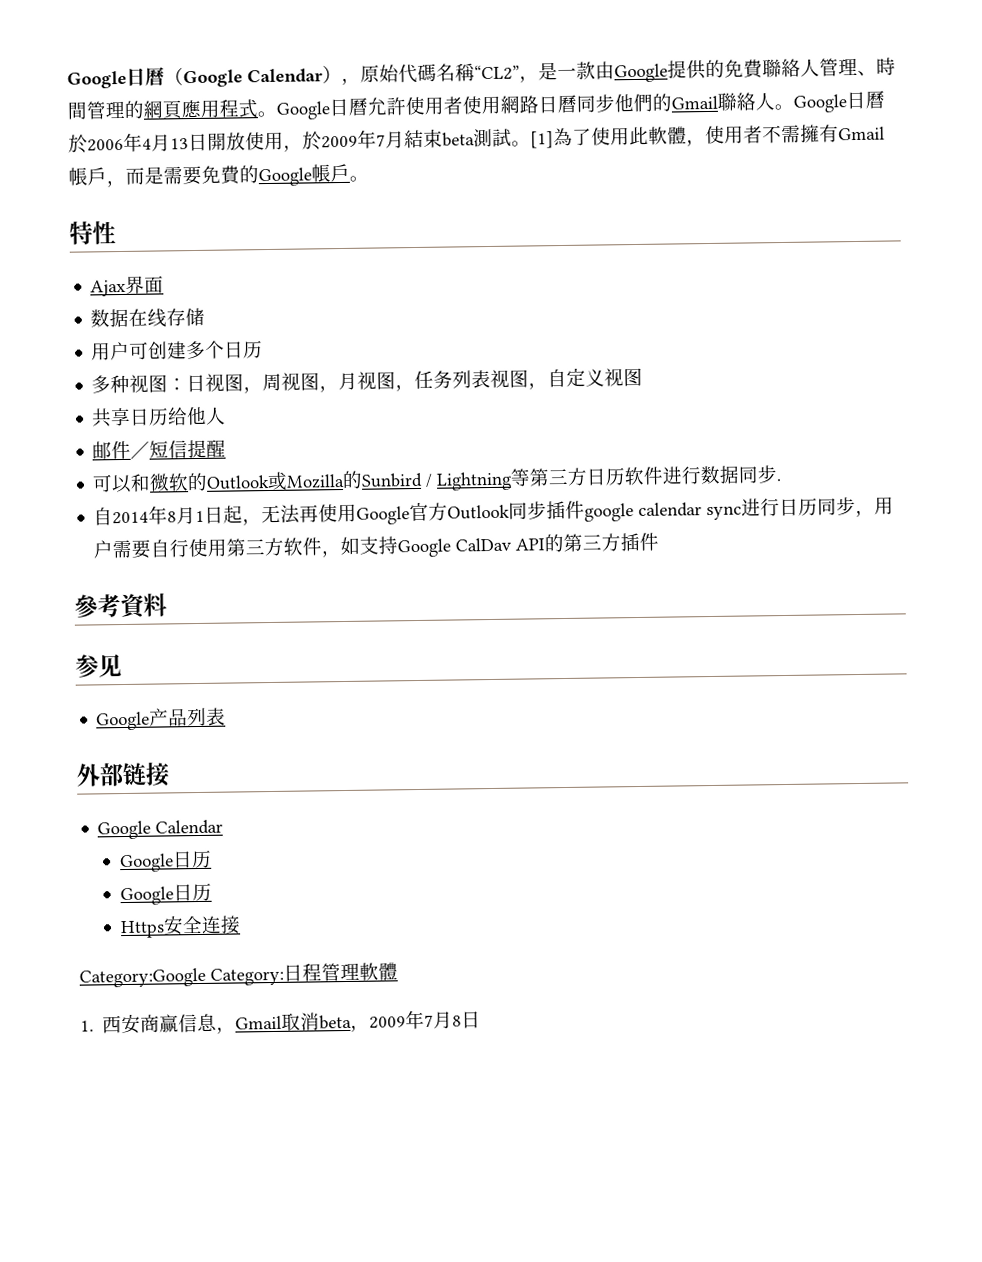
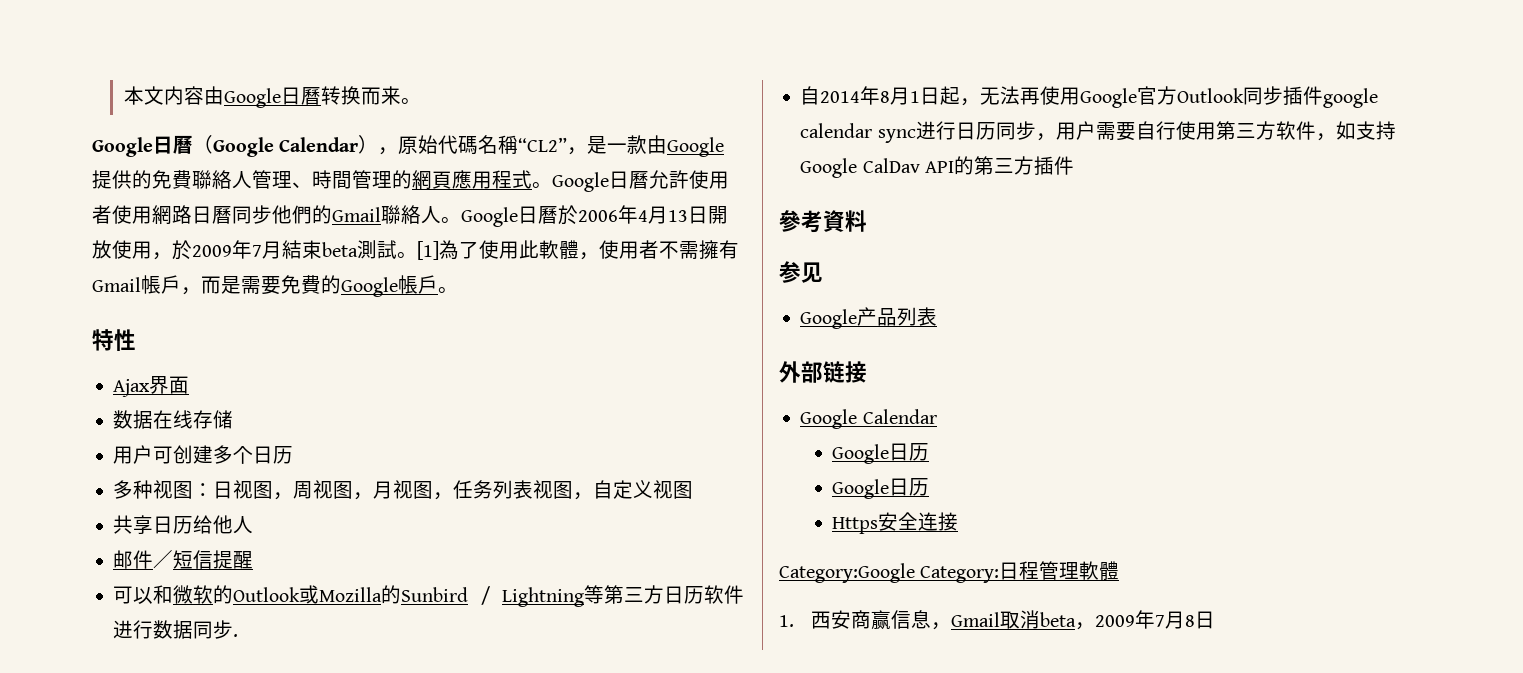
+ 本文内容由Google日曆转换而来。

